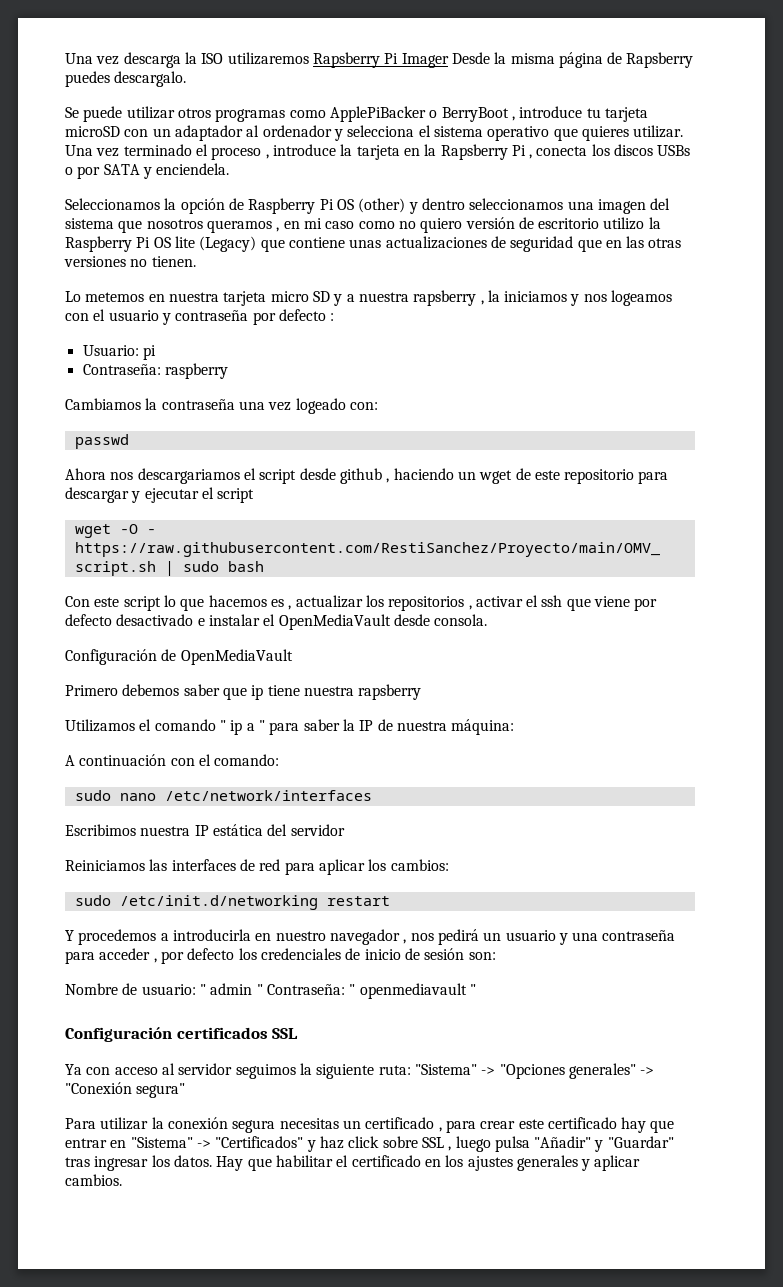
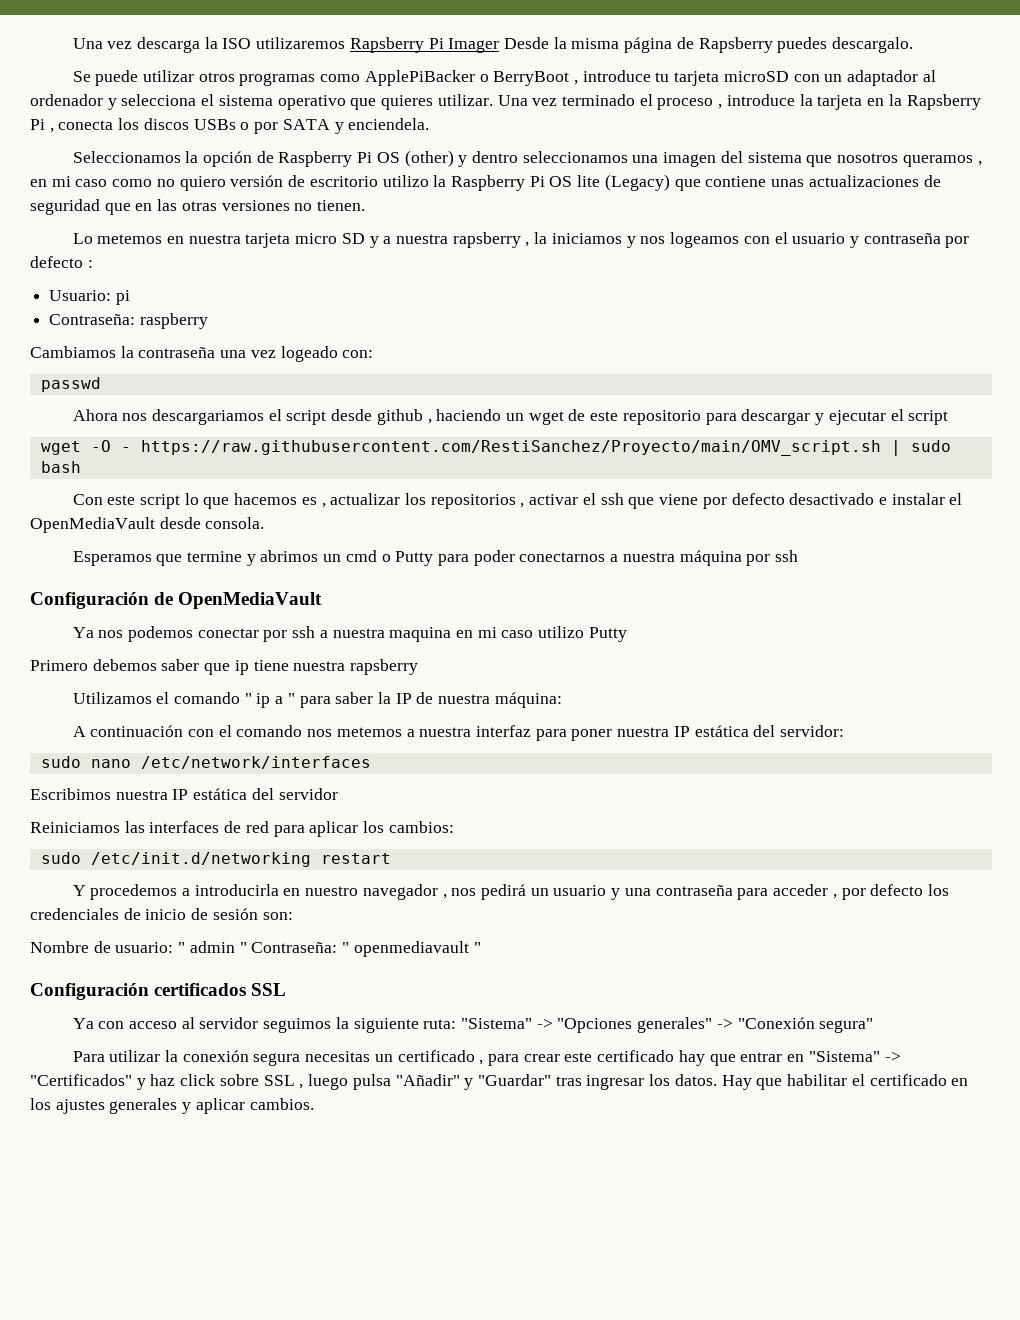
+ Esperamos que termine y abrimos un cmd o Putty para poder conectarnos a nuestra máquina por ssh
  Configuración de OpenMediaVault
+ Ya nos podemos conectar por ssh a nuestra maquina en mi caso utilizo Putty
- A continuación con el comando:
+ A continuación con el comando nos metemos a nuestra interfaz para poner nuestra IP estática del servidor:

